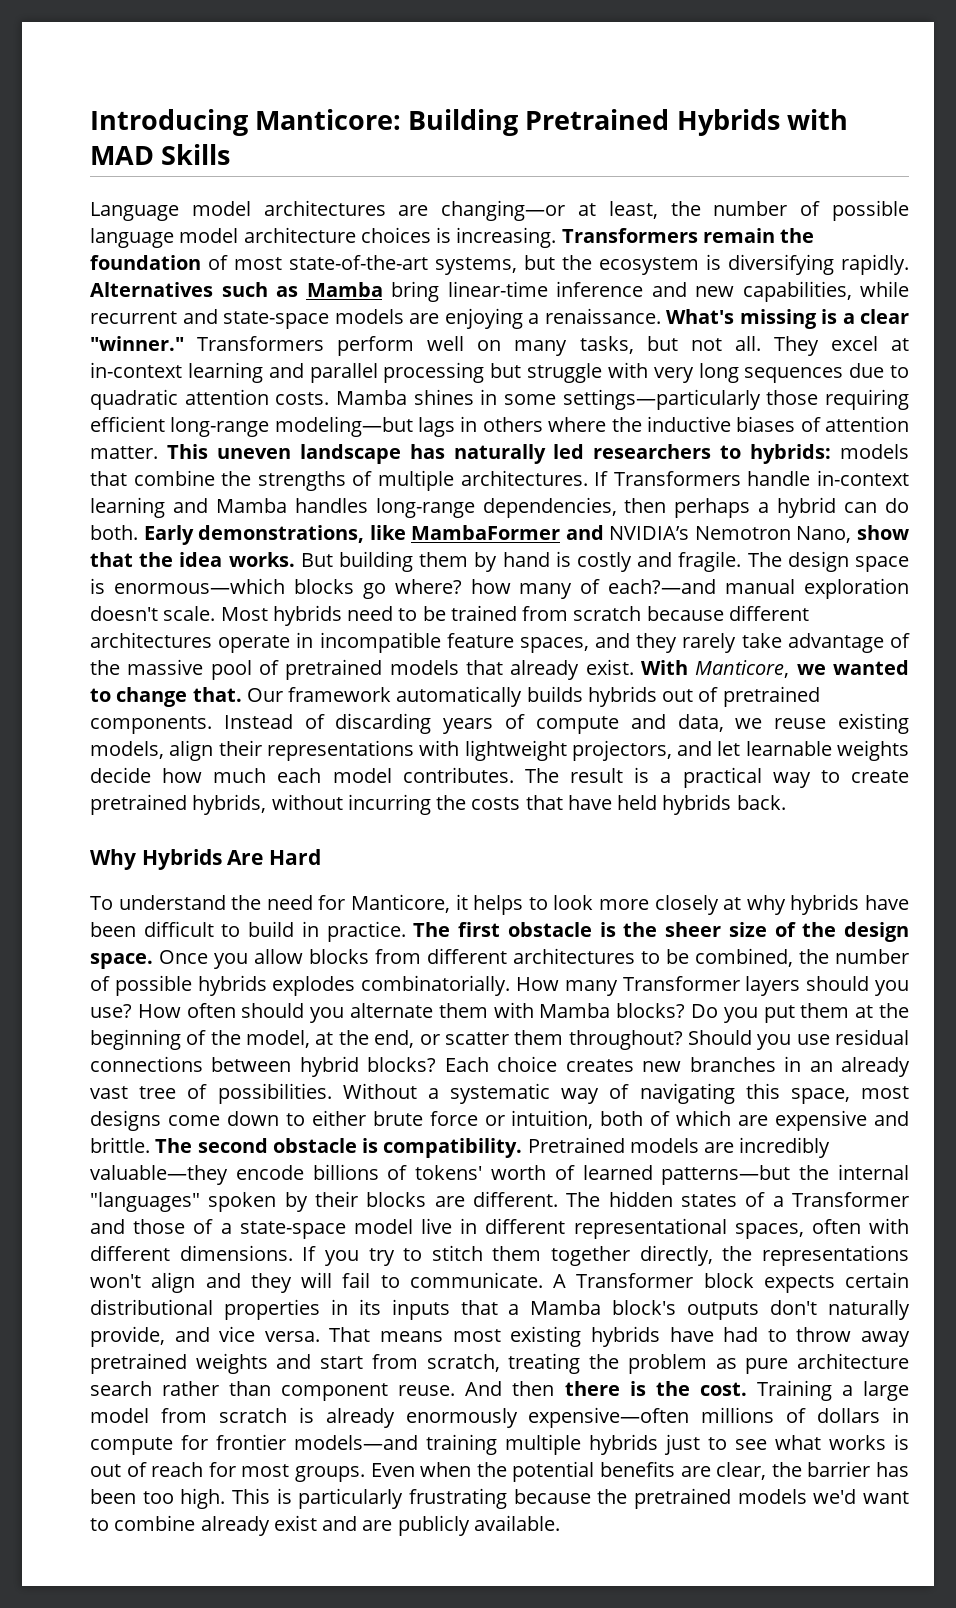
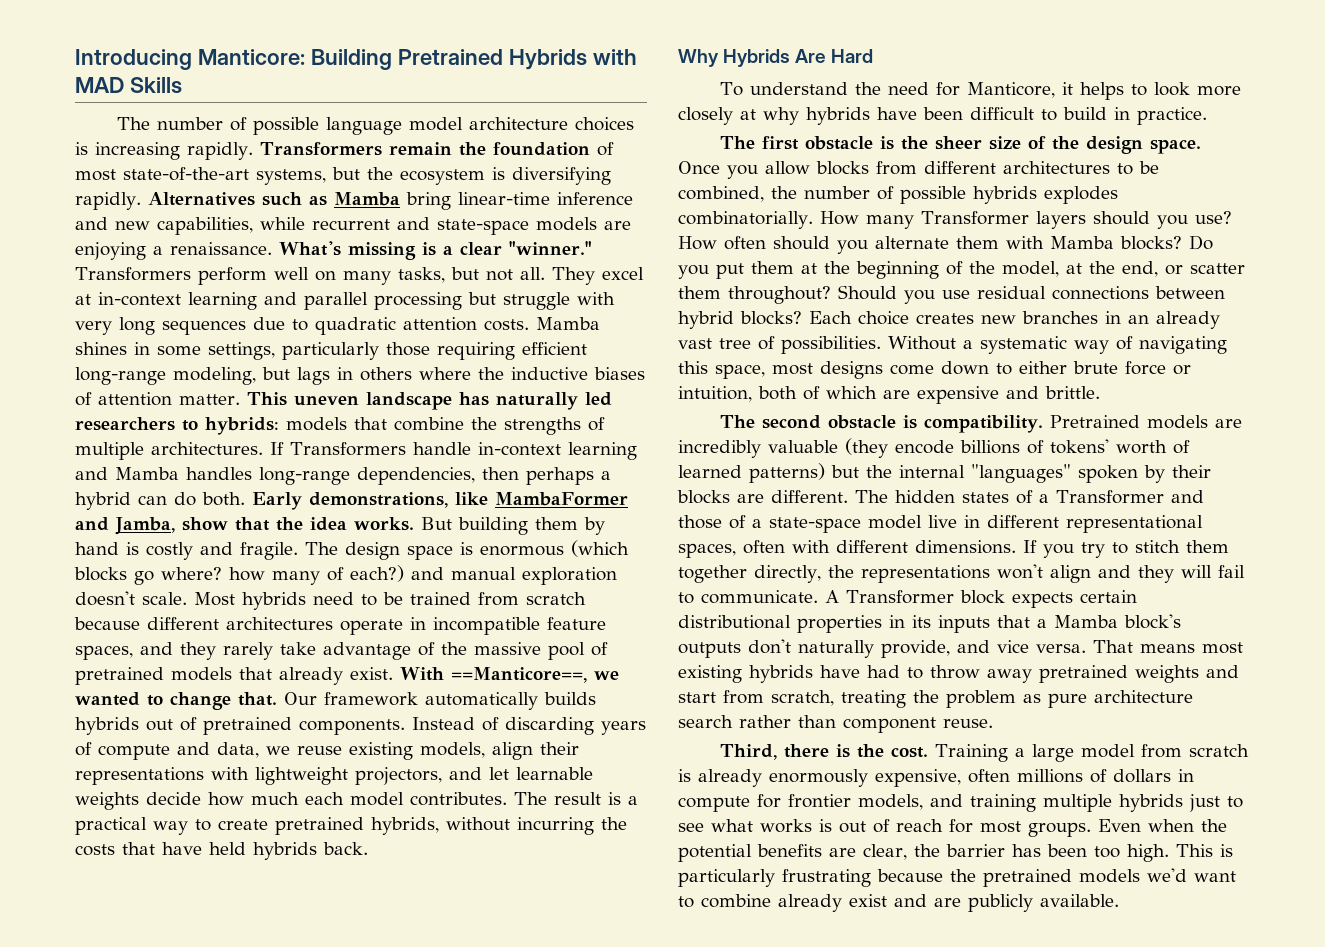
- Language model architectures are changing—or at least, the number of possible language model architecture choices is increasing.
+ The number of possible language model architecture choices is increasing rapidly.
- Mamba shines in some settings—particularly those requiring efficient long-range modeling—but lags in others where the inductive biases of attention matter.
+ Mamba shines in some settings, particularly those requiring efficient long-range modeling, but lags in others where the inductive biases of attention matter.
- Early demonstrations, like MambaFormer and NVIDIA’s Nemotron Nano, show that the idea works.
+ Early demonstrations, like MambaFormer and Jamba, show that the idea works.
- The design space is enormous—which blocks go where? how many of each?—and manual exploration doesn't scale.
+ The design space is enormous (which blocks go where? how many of each?) and manual exploration doesn't scale.
- With Manticore, we wanted to change that.
+ With ==Manticore==, we wanted to change that.
- To understand the need for Manticore, it helps to look more closely at why hybrids have been difficult to build in practice. The first obstacle is the sheer size of the design space.
+ To understand the need for Manticore, it helps to look more closely at why hybrids have been difficult to build in practice.
+ The first obstacle is the sheer size of the design space.
- Without a systematic way of navigating this space, most designs come down to either brute force or intuition, both of which are expensive and brittle. The second obstacle is compatibility.
+ Without a systematic way of navigating this space, most designs come down to either brute force or intuition, both of which are expensive and brittle.
+ The second obstacle is compatibility.
- Pretrained models are incredibly valuable—they encode billions of tokens' worth of learned patterns—but the internal "languages" spoken by their blocks are different.
+ Pretrained models are incredibly valuable (they encode billions of tokens' worth of learned patterns) but the internal "languages" spoken by their blocks are different.
- That means most existing hybrids have had to throw away pretrained weights and start from scratch, treating the problem as pure architecture search rather than component reuse. And then there is the cost.
+ That means most existing hybrids have had to throw away pretrained weights and start from scratch, treating the problem as pure architecture search rather than component reuse.
+ Third, there is the cost.
- Training a large model from scratch is already enormously expensive—often millions of dollars in compute for frontier models—and training multiple hybrids just to see what works is out of reach for most groups.
+ Training a large model from scratch is already enormously expensive, often millions of dollars in compute for frontier models, and training multiple hybrids just to see what works is out of reach for most groups.

